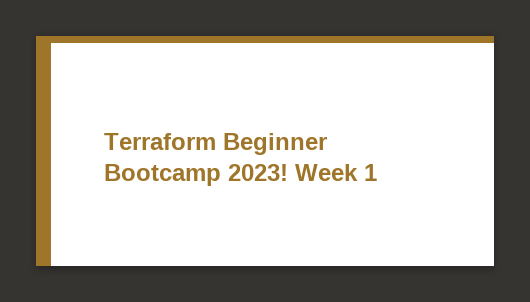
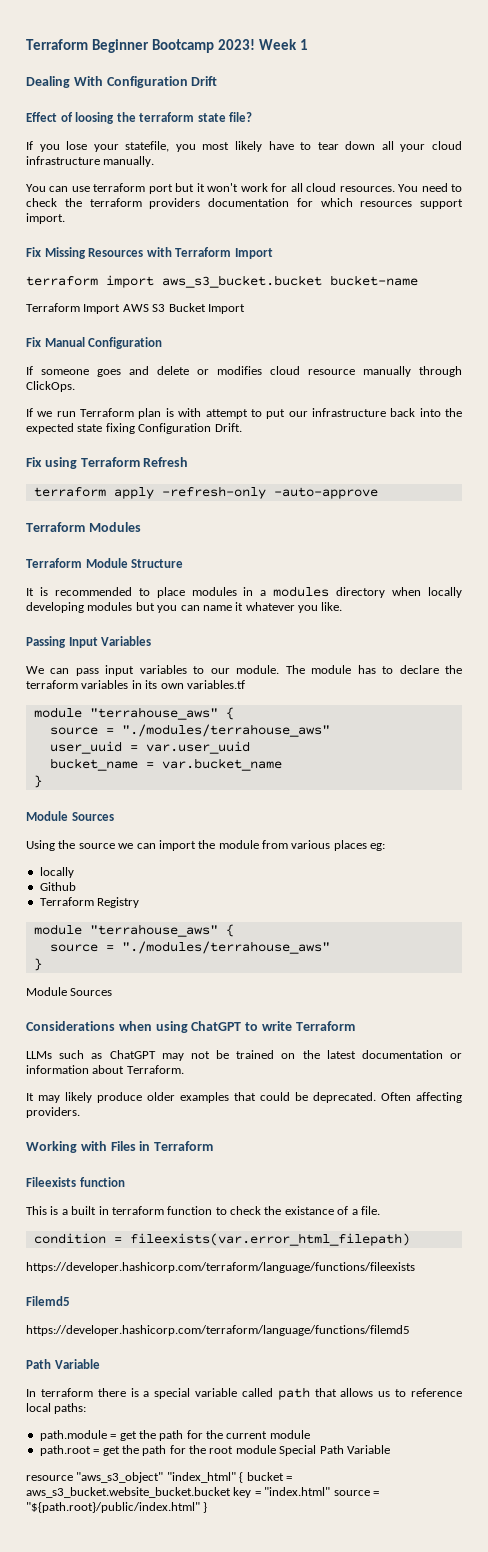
+ Dealing With Configuration Drift
+ Effect of loosing the terraform state file?
+ If you lose your statefile, you most likely have to tear down all your cloud infrastructure manually.
+ You can use terraform port but it won't work for all cloud resources. You need to check the terraform providers documentation for which resources support import.
+ Fix Missing Resources with Terraform Import
+ terraform import aws_s3_bucket.bucket bucket-name
+ Terraform Import AWS S3 Bucket Import
+ Fix Manual Configuration
+ If someone goes and delete or modifies cloud resource manually through ClickOps.
+ If we run Terraform plan is with attempt to put our infrastructure back into the expected state fixing Configuration Drift.
+ Fix using Terraform Refresh
+ terraform apply -refresh-only -auto-approve
+ Terraform Modules
+ Terraform Module Structure
+ It is recommended to place modules in a modules directory when locally developing modules but you can name it whatever you like.
+ Passing Input Variables
+ We can pass input variables to our module. The module has to declare the terraform variables in its own variables.tf
+ module "terrahouse_aws" {
+ source = "./modules/terrahouse_aws"
+ user_uuid = var.user_uuid
+ bucket_name = var.bucket_name
+ }
+ Module Sources
+ Using the source we can import the module from various places eg:
+ locally
+ Github
+ Terraform Registry
+ module "terrahouse_aws" {
+ source = "./modules/terrahouse_aws"
+ }
+ Module Sources
+ Considerations when using ChatGPT to write Terraform
+ LLMs such as ChatGPT may not be trained on the latest documentation or information about Terraform.
+ It may likely produce older examples that could be deprecated. Often affecting providers.
+ Working with Files in Terraform
+ Fileexists function
+ This is a built in terraform function to check the existance of a file.
+ condition = fileexists(var.error_html_filepath)
+ https://developer.hashicorp.com/terraform/language/functions/fileexists
+ Filemd5
+ https://developer.hashicorp.com/terraform/language/functions/filemd5
+ Path Variable
+ In terraform there is a special variable called path that allows us to reference local paths:
+ path.module = get the path for the current module
+ path.root = get the path for the root module Special Path Variable
+ resource "aws_s3_object" "index_html" { bucket = aws_s3_bucket.website_bucket.bucket key = "index.html" source = "${path.root}/public/index.html" }

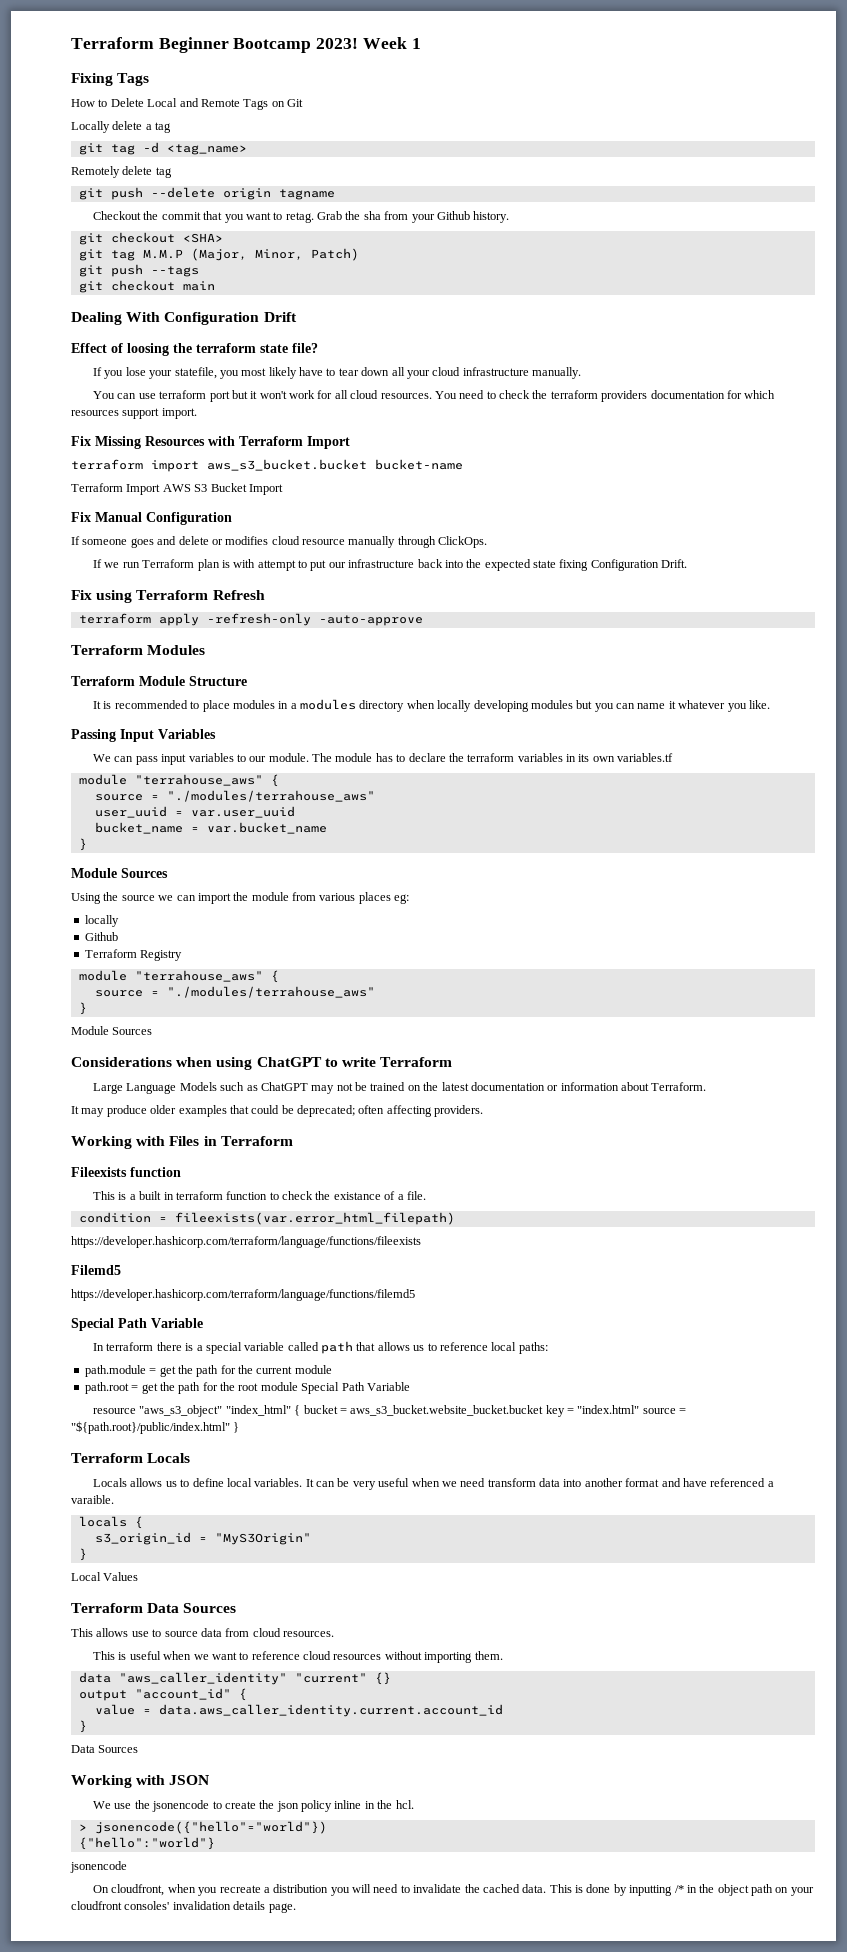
+ Fixing Tags
+ How to Delete Local and Remote Tags on Git
+ Locally delete a tag
+ git tag -d <tag_name>
+ Remotely delete tag
+ git push --delete origin tagname
+ Checkout the commit that you want to retag. Grab the sha from your Github history.
+ git checkout <SHA>
+ git tag M.M.P (Major, Minor, Patch)
+ git push --tags
+ git checkout main
- LLMs such as ChatGPT may not be trained on the latest documentation or information about Terraform.
+ Large Language Models such as ChatGPT may not be trained on the latest documentation or information about Terraform.
- It may likely produce older examples that could be deprecated. Often affecting providers.
+ It may produce older examples that could be deprecated; often affecting providers.
  https://developer.hashicorp.com/terraform/language/functions/filemd5
- Path Variable
+ Special Path Variable
+ Terraform Locals
+ Locals allows us to define local variables. It can be very useful when we need transform data into another format and have referenced a varaible.
+ locals {
+ s3_origin_id = "MyS3Origin"
+ }
+ Local Values
+ Terraform Data Sources
+ This allows use to source data from cloud resources.
+ This is useful when we want to reference cloud resources without importing them.
+ data "aws_caller_identity" "current" {}
+ output "account_id" {
+ value = data.aws_caller_identity.current.account_id
+ }
+ Data Sources
+ Working with JSON
+ We use the jsonencode to create the json policy inline in the hcl.
+ > jsonencode({"hello"="world"})
+ {"hello":"world"}
+ jsonencode
+ On cloudfront, when you recreate a distribution you will need to invalidate the cached data. This is done by inputting /* in the object path on your cloudfront consoles' invalidation details page.

